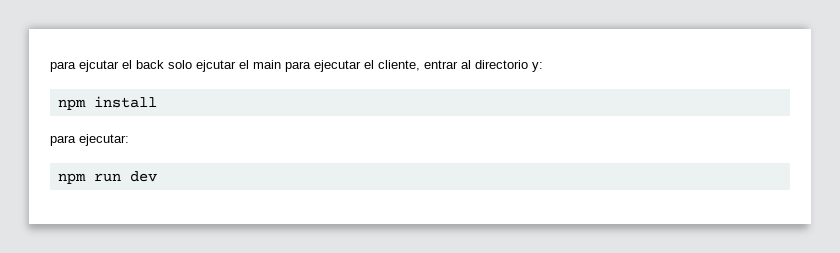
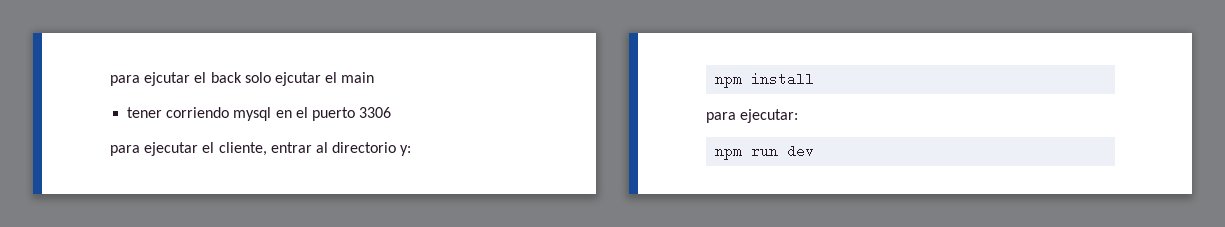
- para ejcutar el back solo ejcutar el main para ejecutar el cliente, entrar al directorio y:
+ para ejcutar el back solo ejcutar el main
+ tener corriendo mysql en el puerto 3306
+ para ejecutar el cliente, entrar al directorio y:

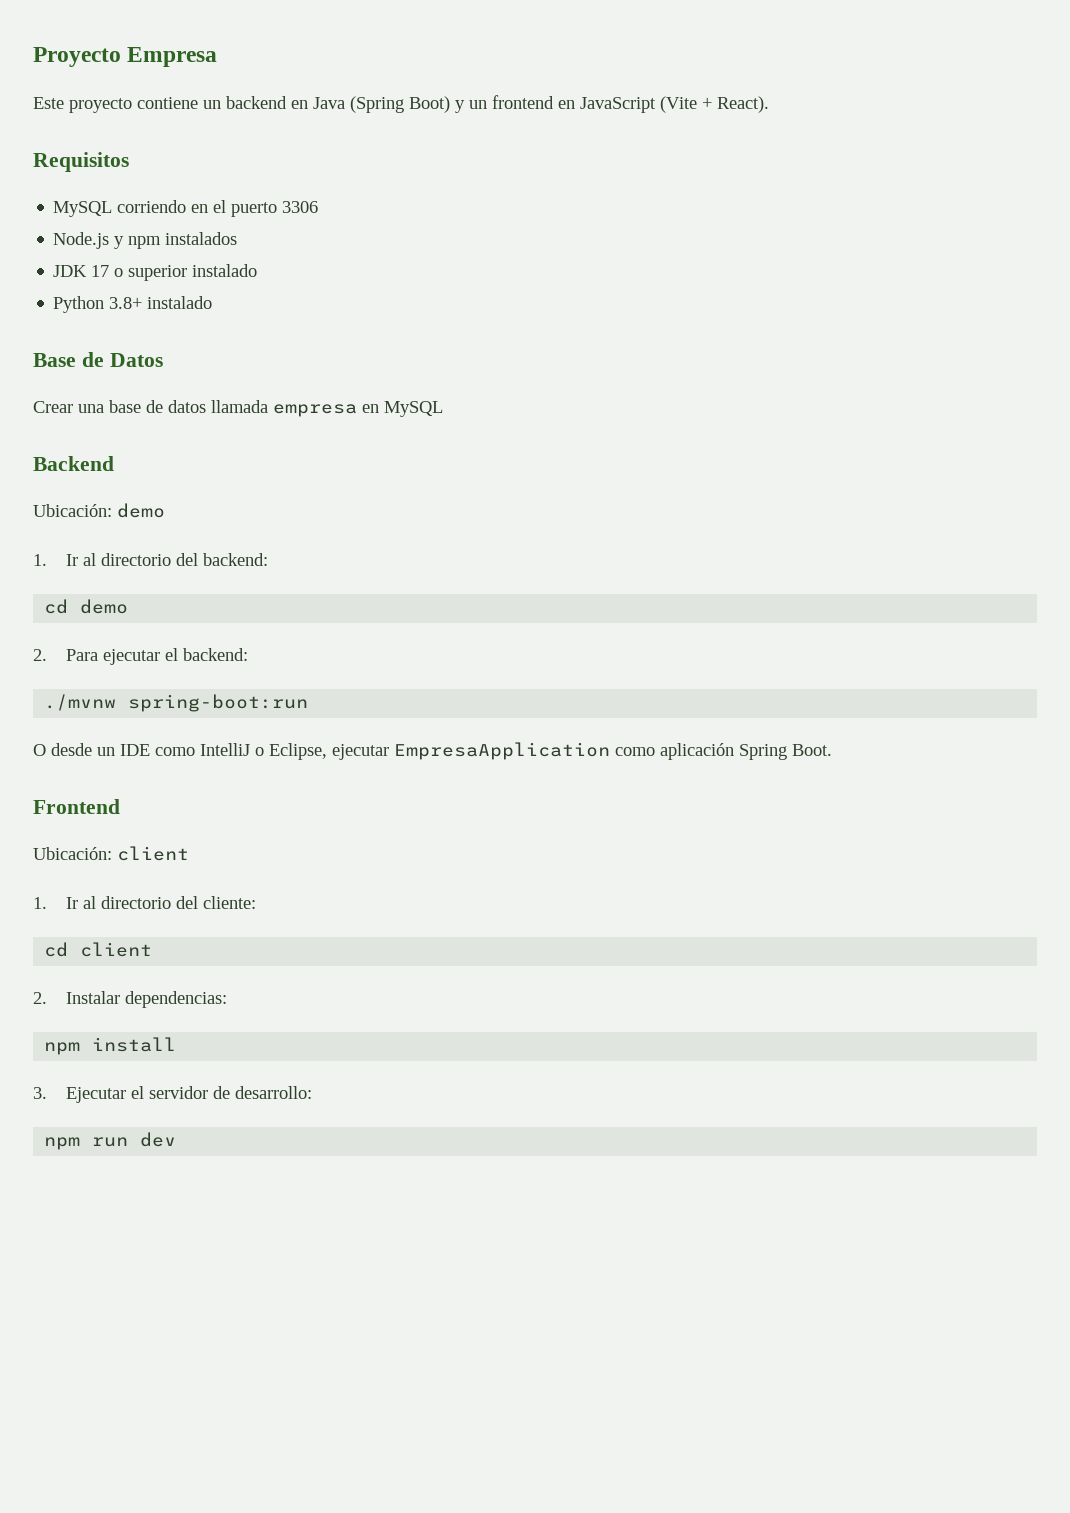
- para ejcutar el back solo ejcutar el main
- tener corriendo mysql en el puerto 3306
- para ejecutar el cliente, entrar al directorio y:
+ Proyecto Empresa
+ Este proyecto contiene un backend en Java (Spring Boot) y un frontend en JavaScript (Vite + React).
+ Requisitos
+ MySQL corriendo en el puerto 3306
+ Node.js y npm instalados
+ JDK 17 o superior instalado
+ Python 3.8+ instalado
+ Base de Datos
+ Crear una base de datos llamada empresa en MySQL
+ Backend
+ Ubicación: demo
+ 1. Ir al directorio del backend:
+ cd demo
+ 2. Para ejecutar el backend:
+ ./mvnw spring-boot:run
+ O desde un IDE como IntelliJ o Eclipse, ejecutar EmpresaApplication como aplicación Spring Boot.
+ Frontend
+ Ubicación: client
+ 1. Ir al directorio del cliente:
+ cd client
+ 2. Instalar dependencias:
  npm install
- para ejecutar:
+ 3. Ejecutar el servidor de desarrollo:

